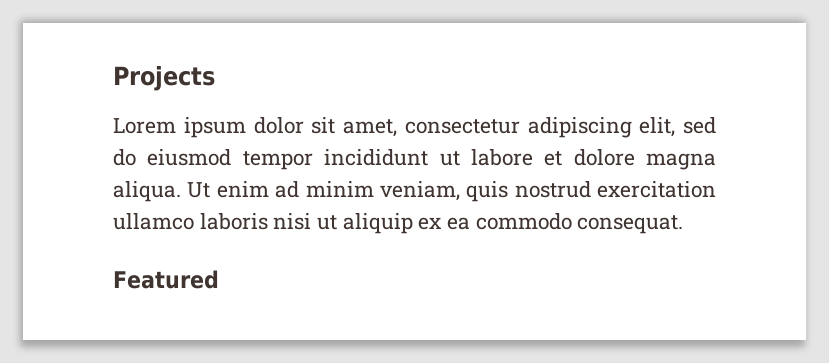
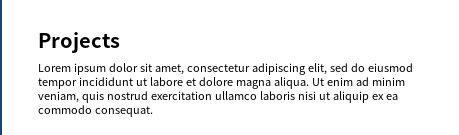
- Featured

